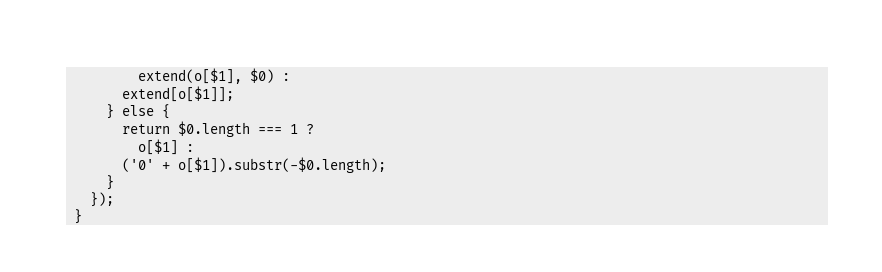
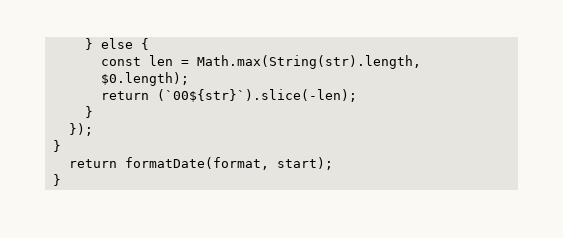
- extend(o[$1], $0) :
- extend[o[$1]];
- return $0.length === 1 ?
- o[$1] :
- ('0' + o[$1]).substr(-$0.length);
+ const len = Math.max(String(str).length, $0.length);
+ return (`00${str}`).slice(-len);
+ return formatDate(format, start);
+ }

